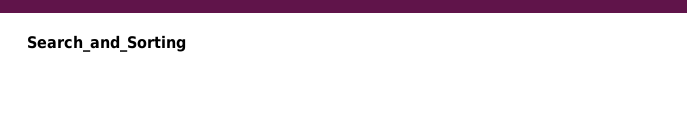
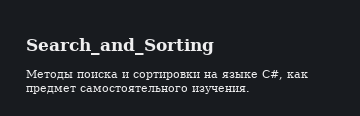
+ Методы поиска и сортировки на языке C#, как предмет самостоятельного изучения.

